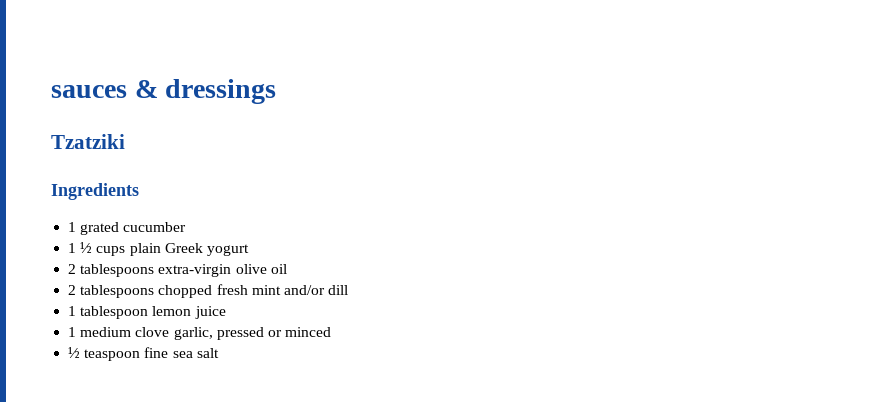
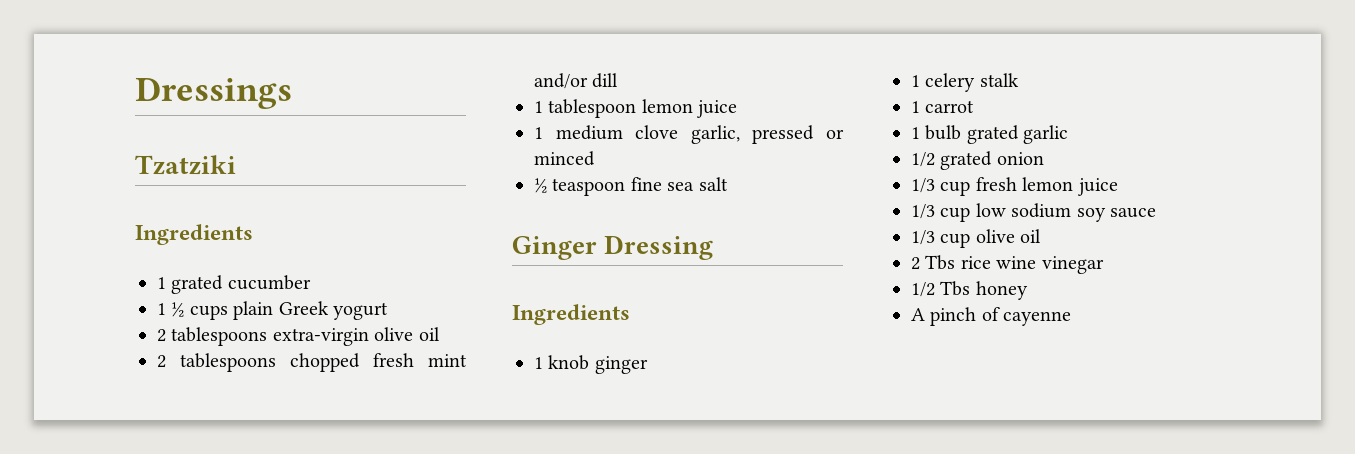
- sauces & dressings
+ Dressings
+ Ginger Dressing
+ Ingredients
+ 1 knob ginger
+ 1 celery stalk
+ 1 carrot
+ 1 bulb grated garlic
+ 1/2 grated onion
+ 1/3 cup fresh lemon juice
+ 1/3 cup low sodium soy sauce
+ 1/3 cup olive oil
+ 2 Tbs rice wine vinegar
+ 1/2 Tbs honey
+ A pinch of cayenne

